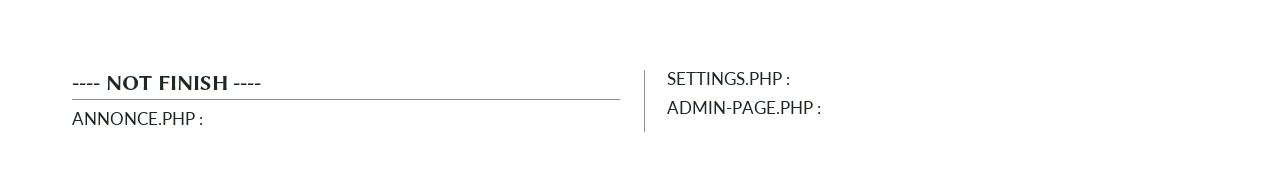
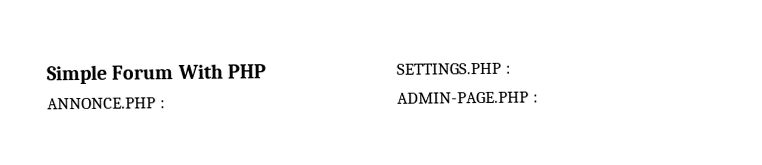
- ---- NOT FINISH ----
+ Simple Forum With PHP

